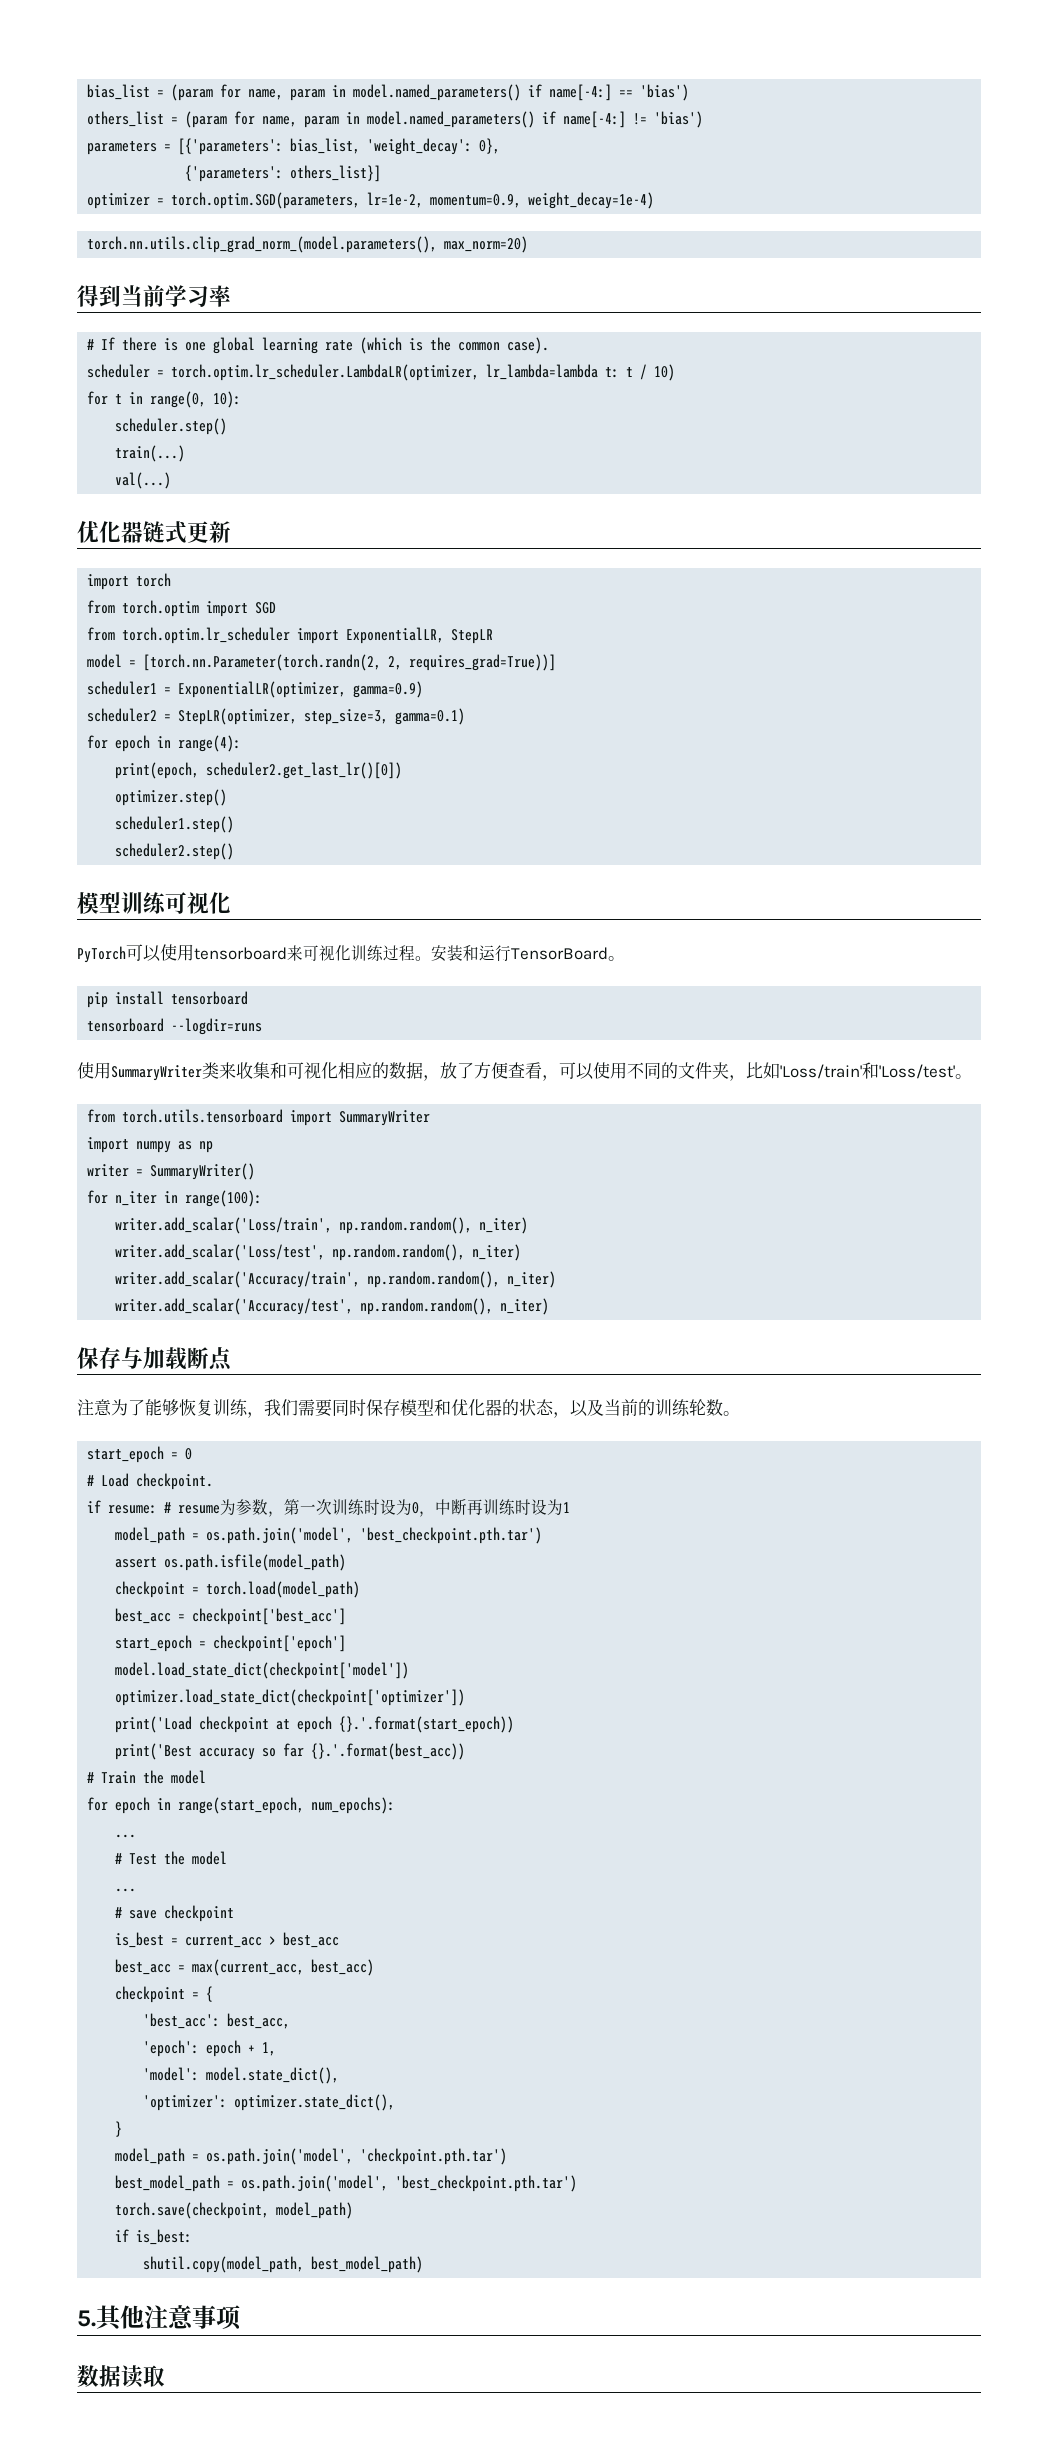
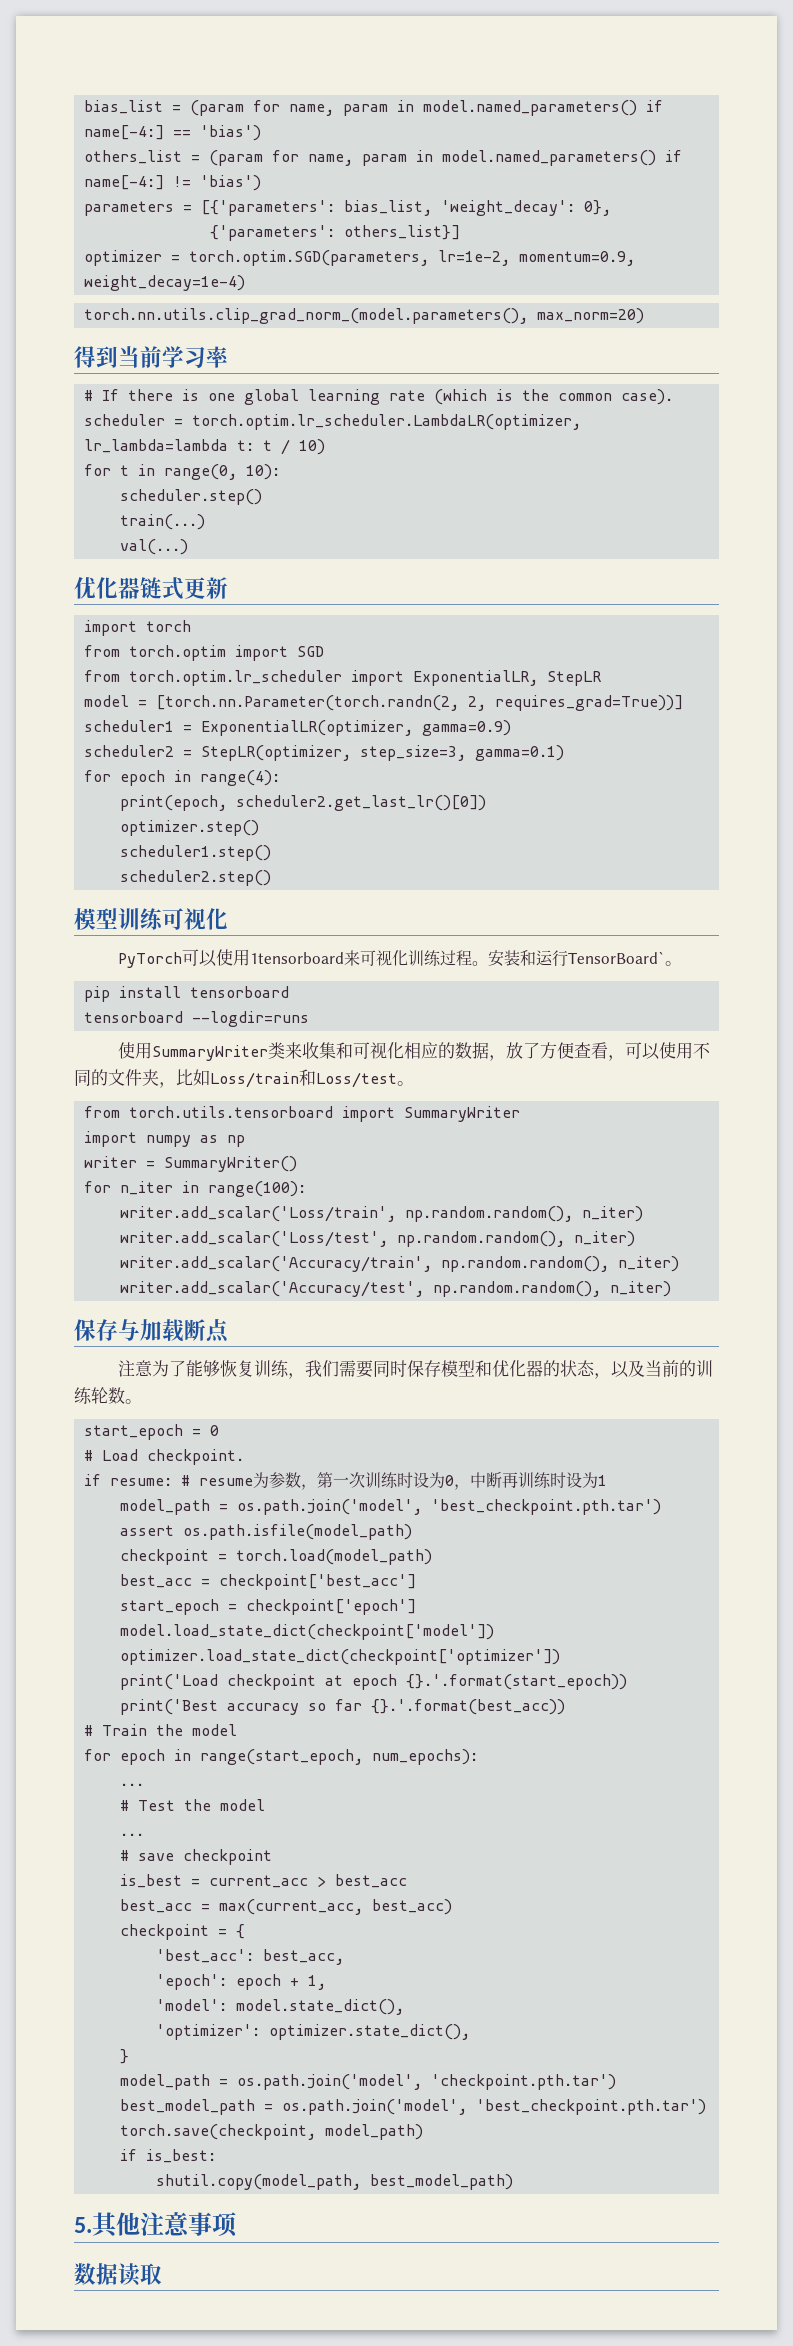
- PyTorch可以使用tensorboard来可视化训练过程。
+ PyTorch可以使用1tensorboard来可视化训练过程。
- 安装和运行TensorBoard。
+ 安装和运行TensorBoard`。
- 使用SummaryWriter类来收集和可视化相应的数据，放了方便查看，可以使用不同的文件夹，比如'Loss/train'和'Loss/test'。
+ 使用SummaryWriter类来收集和可视化相应的数据，放了方便查看，可以使用不同的文件夹，比如Loss/train和Loss/test。

